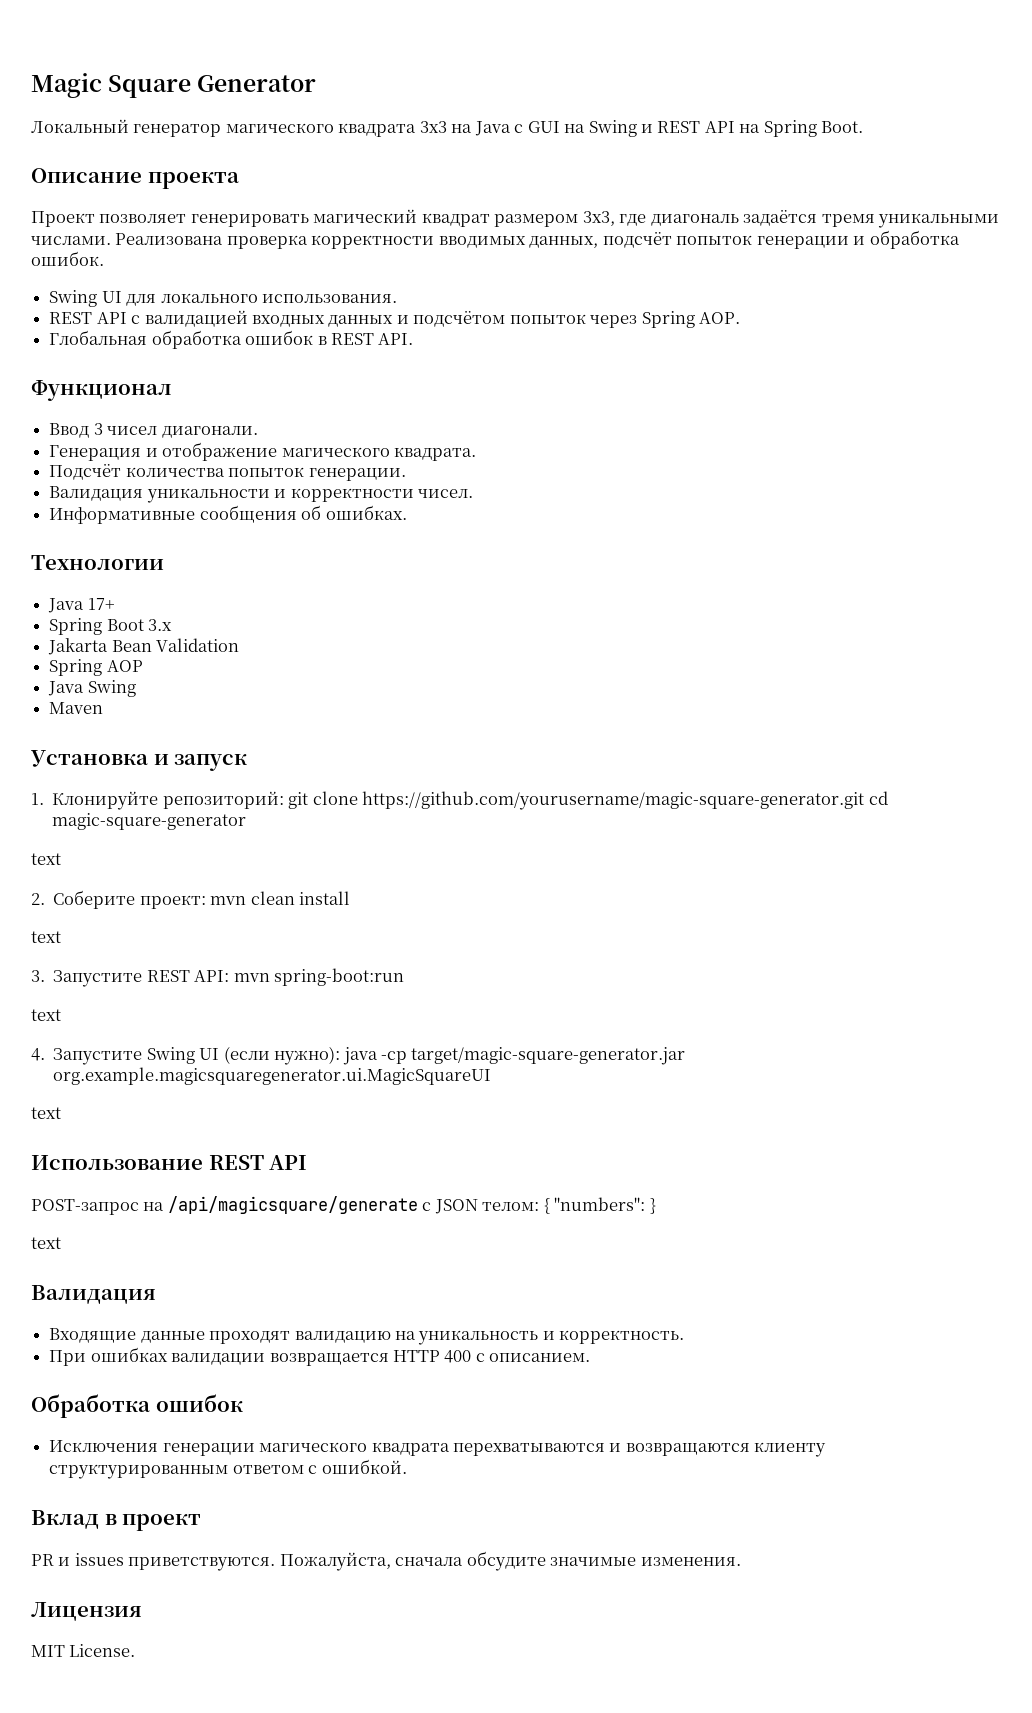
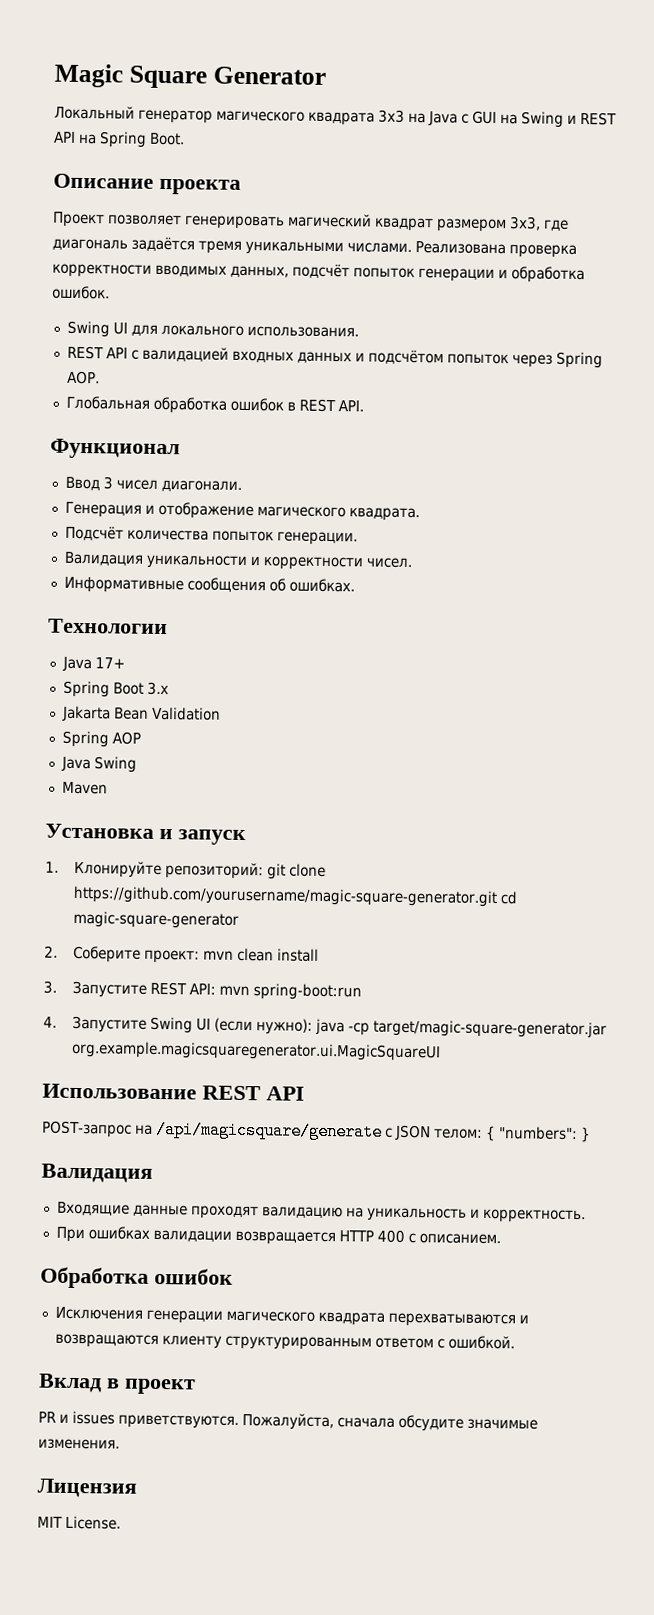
  1. Клонируйте репозиторий: git clone https://github.com/yourusername/magic-square-generator.git cd magic-square-generator
- text
  2. Соберите проект: mvn clean install
- text
  3. Запустите REST API: mvn spring-boot:run
- text
  4. Запустите Swing UI (если нужно): java -cp target/magic-square-generator.jar org.example.magicsquaregenerator.ui.MagicSquareUI
- text
  POST-запрос на /api/magicsquare/generate с JSON телом: { "numbers": }
- text

